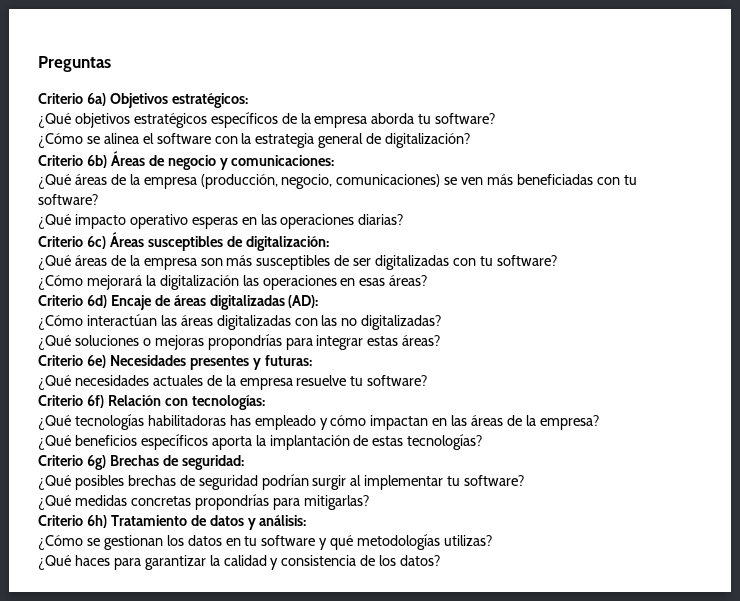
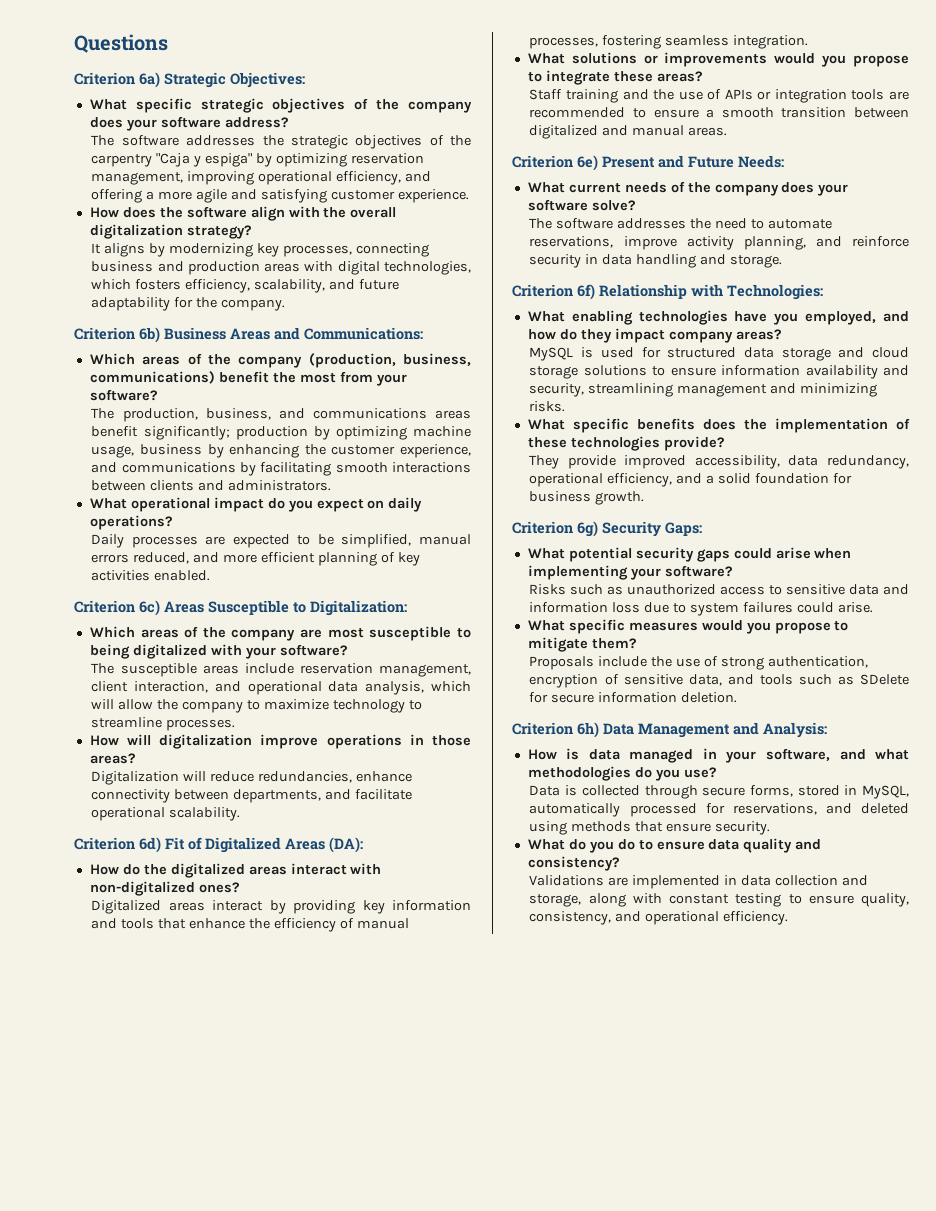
- Preguntas
- Criterio 6a) Objetivos estratégicos:
- ¿Qué objetivos estratégicos específicos de la empresa aborda tu software?
- ¿Cómo se alinea el software con la estrategia general de digitalización?
- Criterio 6b) Áreas de negocio y comunicaciones:
- ¿Qué áreas de la empresa (producción, negocio, comunicaciones) se ven más beneficiadas con tu software?
- ¿Qué impacto operativo esperas en las operaciones diarias?
- Criterio 6c) Áreas susceptibles de digitalización:
- ¿Qué áreas de la empresa son más susceptibles de ser digitalizadas con tu software?
- ¿Cómo mejorará la digitalización las operaciones en esas áreas?
- Criterio 6d) Encaje de áreas digitalizadas (AD):
- ¿Cómo interactúan las áreas digitalizadas con las no digitalizadas?
- ¿Qué soluciones o mejoras propondrías para integrar estas áreas?
- Criterio 6e) Necesidades presentes y futuras:
- ¿Qué necesidades actuales de la empresa resuelve tu software?
- Criterio 6f) Relación con tecnologías:
- ¿Qué tecnologías habilitadoras has empleado y cómo impactan en las áreas de la empresa?
- ¿Qué beneficios específicos aporta la implantación de estas tecnologías?
- Criterio 6g) Brechas de seguridad:
- ¿Qué posibles brechas de seguridad podrían surgir al implementar tu software?
- ¿Qué medidas concretas propondrías para mitigarlas?
- Criterio 6h) Tratamiento de datos y análisis:
- ¿Cómo se gestionan los datos en tu software y qué metodologías utilizas?
- ¿Qué haces para garantizar la calidad y consistencia de los datos?
+ Questions
+ Criterion 6a) Strategic Objectives:
+ What specific strategic objectives of the company does your software address?
+ The software addresses the strategic objectives of the carpentry "Caja y espiga" by optimizing reservation management, improving operational efficiency, and offering a more agile and satisfying customer experience.
+ How does the software align with the overall digitalization strategy?
+ It aligns by modernizing key processes, connecting business and production areas with digital technologies, which fosters efficiency, scalability, and future adaptability for the company.
+ Criterion 6b) Business Areas and Communications:
+ Which areas of the company (production, business, communications) benefit the most from your software?
+ The production, business, and communications areas benefit significantly; production by optimizing machine usage, business by enhancing the customer experience, and communications by facilitating smooth interactions between clients and administrators.
+ What operational impact do you expect on daily operations?
+ Daily processes are expected to be simplified, manual errors reduced, and more efficient planning of key activities enabled.
+ Criterion 6c) Areas Susceptible to Digitalization:
+ Which areas of the company are most susceptible to being digitalized with your software?
+ The susceptible areas include reservation management, client interaction, and operational data analysis, which will allow the company to maximize technology to streamline processes.
+ How will digitalization improve operations in those areas?
+ Digitalization will reduce redundancies, enhance connectivity between departments, and facilitate operational scalability.
+ Criterion 6d) Fit of Digitalized Areas (DA):
+ How do the digitalized areas interact with non-digitalized ones?
+ Digitalized areas interact by providing key information and tools that enhance the efficiency of manual processes, fostering seamless integration.
+ What solutions or improvements would you propose to integrate these areas?
+ Staff training and the use of APIs or integration tools are recommended to ensure a smooth transition between digitalized and manual areas.
+ Criterion 6e) Present and Future Needs:
+ What current needs of the company does your software solve?
+ The software addresses the need to automate reservations, improve activity planning, and reinforce security in data handling and storage.
+ Criterion 6f) Relationship with Technologies:
+ What enabling technologies have you employed, and how do they impact company areas?
+ MySQL is used for structured data storage and cloud storage solutions to ensure information availability and security, streamlining management and minimizing risks.
+ What specific benefits does the implementation of these technologies provide?
+ They provide improved accessibility, data redundancy, operational efficiency, and a solid foundation for business growth.
+ Criterion 6g) Security Gaps:
+ What potential security gaps could arise when implementing your software?
+ Risks such as unauthorized access to sensitive data and information loss due to system failures could arise.
+ What specific measures would you propose to mitigate them?
+ Proposals include the use of strong authentication, encryption of sensitive data, and tools such as SDelete for secure information deletion.
+ Criterion 6h) Data Management and Analysis:
+ How is data managed in your software, and what methodologies do you use?
+ Data is collected through secure forms, stored in MySQL, automatically processed for reservations, and deleted using methods that ensure security.
+ What do you do to ensure data quality and consistency?
+ Validations are implemented in data collection and storage, along with constant testing to ensure quality, consistency, and operational efficiency.

